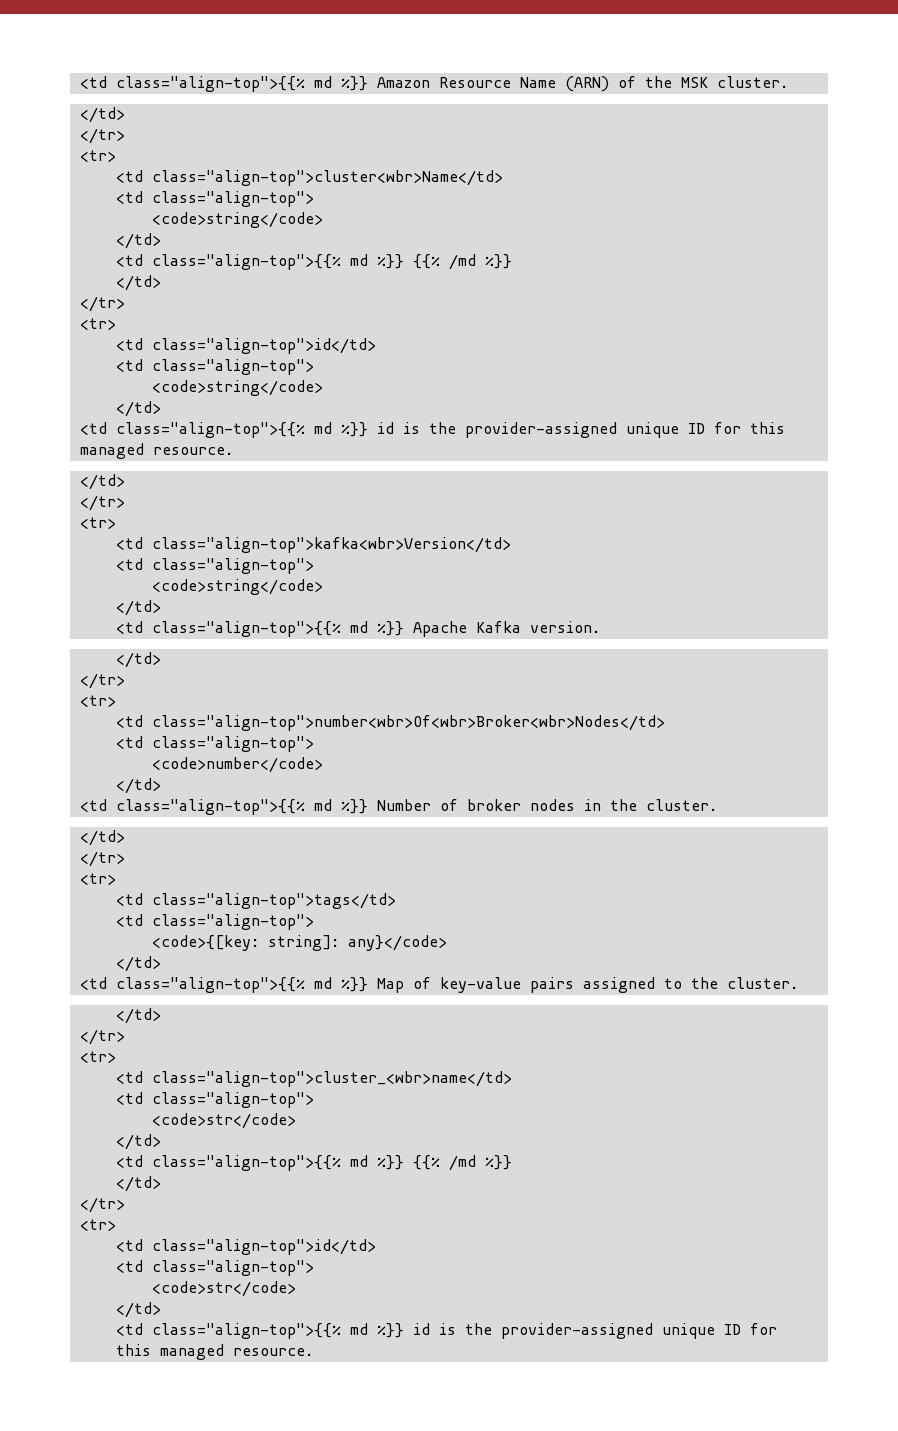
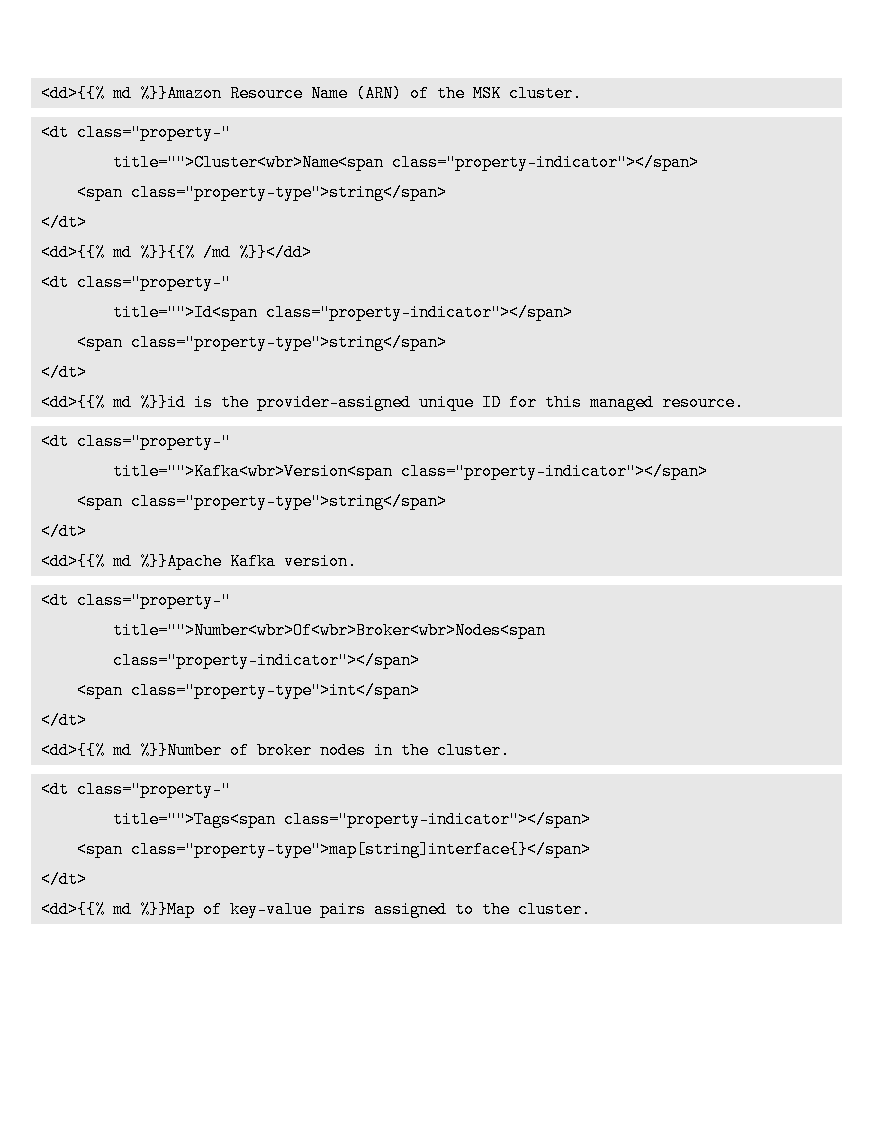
- <td class="align-top">{{% md %}} Amazon Resource Name (ARN) of the MSK cluster.
- </td>
- </tr>
- <tr>
- <td class="align-top">cluster<wbr>Name</td>
- <td class="align-top">
- <code>string</code>
- </td>
- <td class="align-top">{{% md %}} {{% /md %}}
- </td>
- </tr>
- <tr>
- <td class="align-top">id</td>
- <td class="align-top">
- <code>string</code>
- </td>
- <td class="align-top">{{% md %}} id is the provider-assigned unique ID for this managed resource.
- </td>
- </tr>
- <tr>
- <td class="align-top">kafka<wbr>Version</td>
- <td class="align-top">
- <code>string</code>
- </td>
- <td class="align-top">{{% md %}} Apache Kafka version.
- </td>
- </tr>
- <tr>
- <td class="align-top">number<wbr>Of<wbr>Broker<wbr>Nodes</td>
- <td class="align-top">
- <code>number</code>
- </td>
- <td class="align-top">{{% md %}} Number of broker nodes in the cluster.
- </td>
- </tr>
- <tr>
- <td class="align-top">tags</td>
- <td class="align-top">
- <code>{[key: string]: any}</code>
- </td>
- <td class="align-top">{{% md %}} Map of key-value pairs assigned to the cluster.
- </td>
- </tr>
- <tr>
- <td class="align-top">cluster_<wbr>name</td>
- <td class="align-top">
- <code>str</code>
- </td>
- <td class="align-top">{{% md %}} {{% /md %}}
- </td>
- </tr>
- <tr>
- <td class="align-top">id</td>
- <td class="align-top">
- <code>str</code>
- </td>
- <td class="align-top">{{% md %}} id is the provider-assigned unique ID for this managed resource.
+ <dd>{{% md %}}Amazon Resource Name (ARN) of the MSK cluster.
+ <dt class="property-"
+ title="">Cluster<wbr>Name<span class="property-indicator"></span>
+ <span class="property-type">string</span>
+ </dt>
+ <dd>{{% md %}}{{% /md %}}</dd>
+ <dt class="property-"
+ title="">Id<span class="property-indicator"></span>
+ <span class="property-type">string</span>
+ </dt>
+ <dd>{{% md %}}id is the provider-assigned unique ID for this managed resource.
+ <dt class="property-"
+ title="">Kafka<wbr>Version<span class="property-indicator"></span>
+ <span class="property-type">string</span>
+ </dt>
+ <dd>{{% md %}}Apache Kafka version.
+ <dt class="property-"
+ title="">Number<wbr>Of<wbr>Broker<wbr>Nodes<span class="property-indicator"></span>
+ <span class="property-type">int</span>
+ </dt>
+ <dd>{{% md %}}Number of broker nodes in the cluster.
+ <dt class="property-"
+ title="">Tags<span class="property-indicator"></span>
+ <span class="property-type">map[string]interface{}</span>
+ </dt>
+ <dd>{{% md %}}Map of key-value pairs assigned to the cluster.

